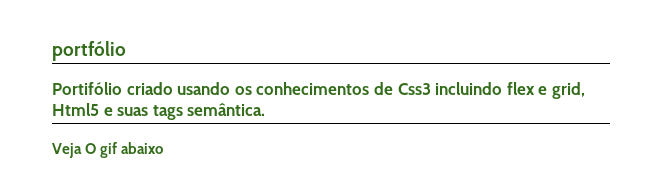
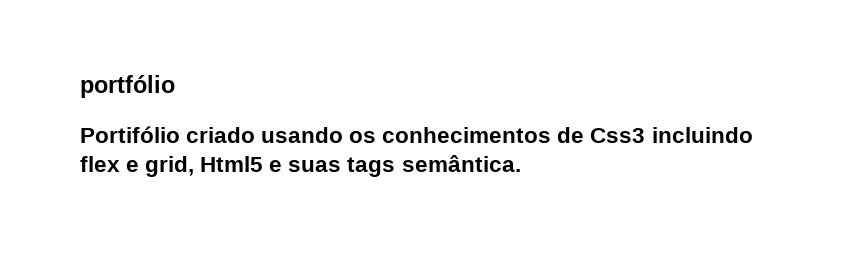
- Veja O gif abaixo

